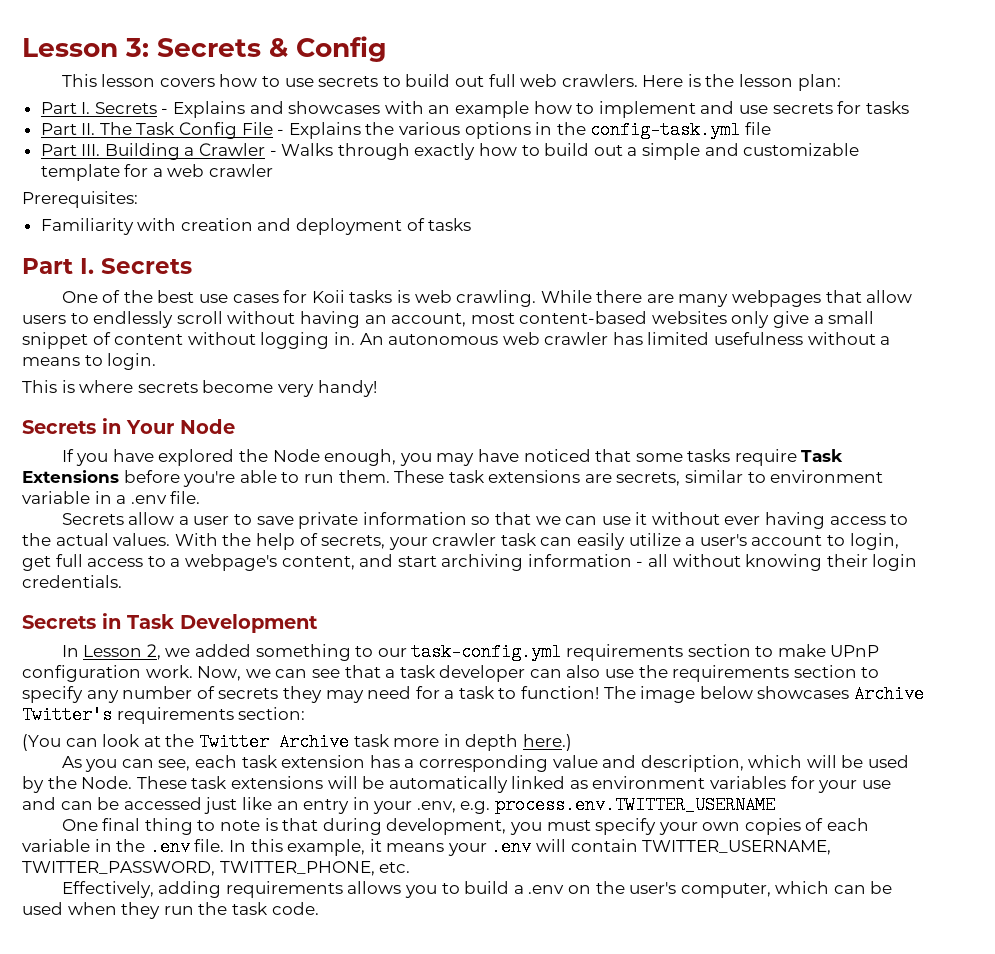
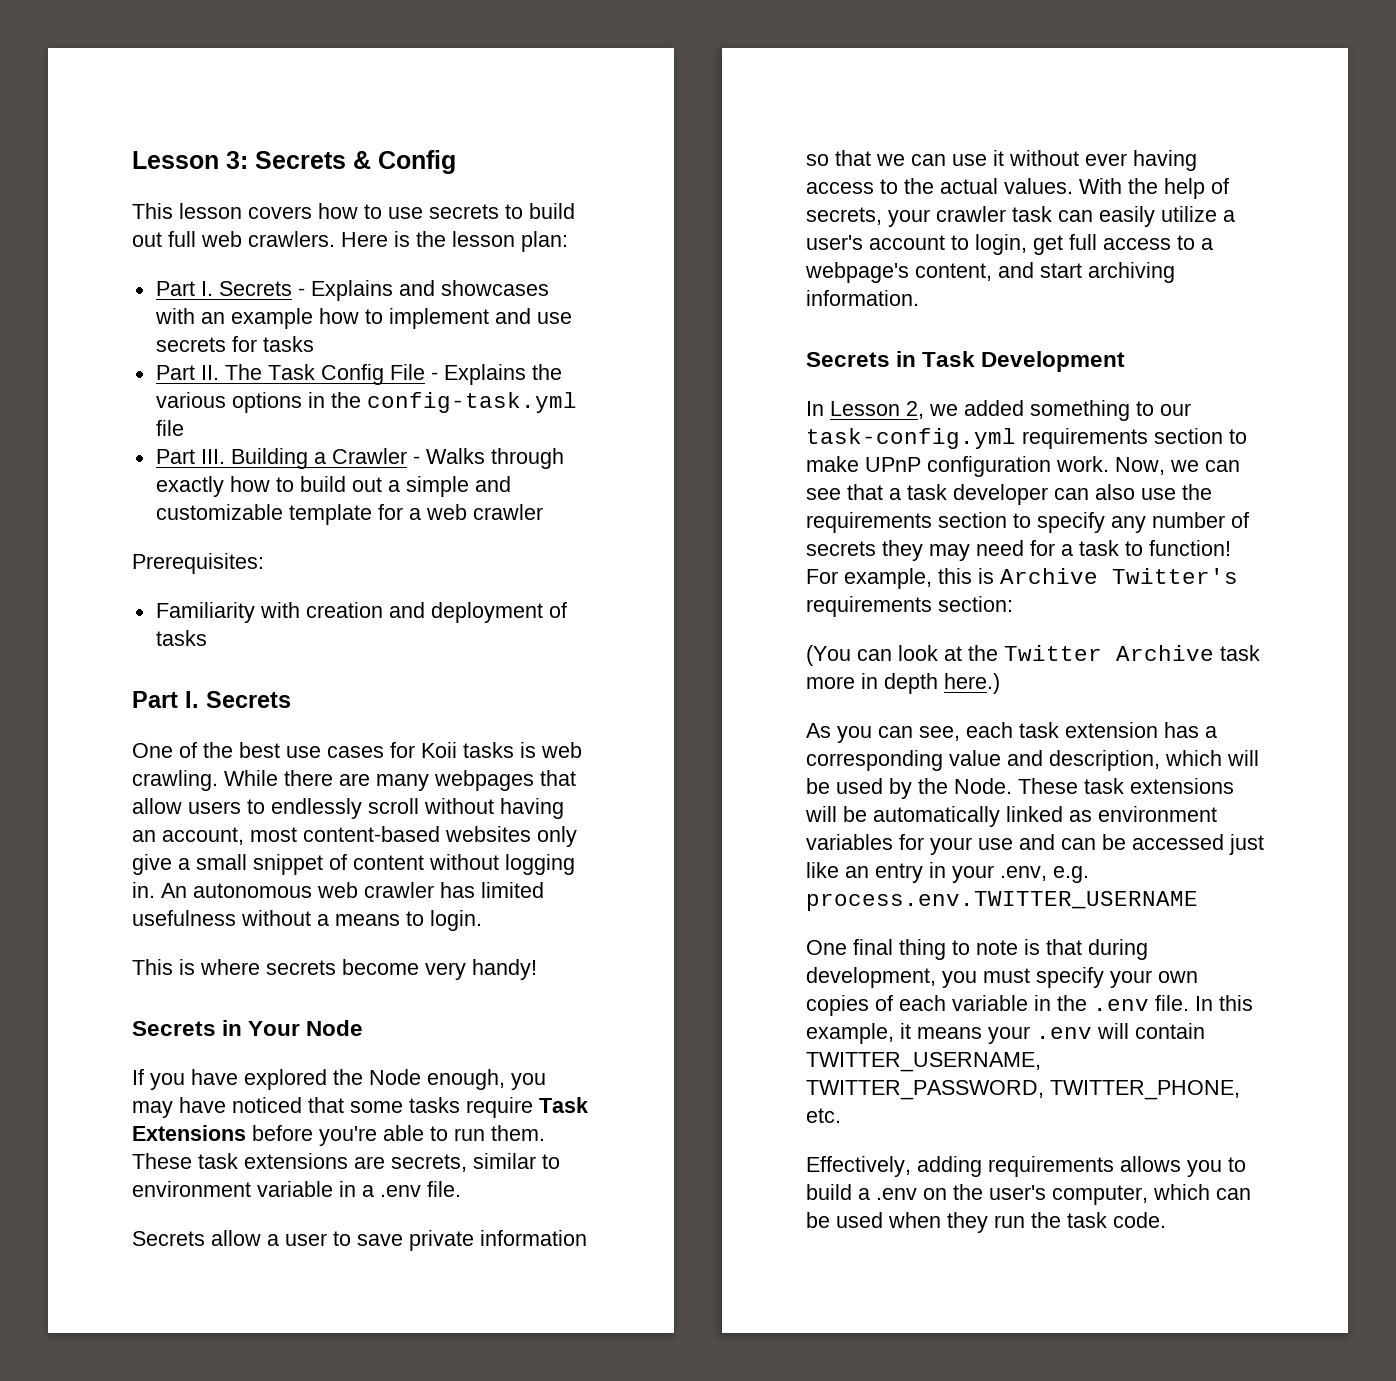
- With the help of secrets, your crawler task can easily utilize a user's account to login, get full access to a webpage's content, and start archiving information - all without knowing their login credentials.
+ With the help of secrets, your crawler task can easily utilize a user's account to login, get full access to a webpage's content, and start archiving information.
- The image below showcases Archive Twitter's requirements section:
+ For example, this is Archive Twitter's requirements section:

